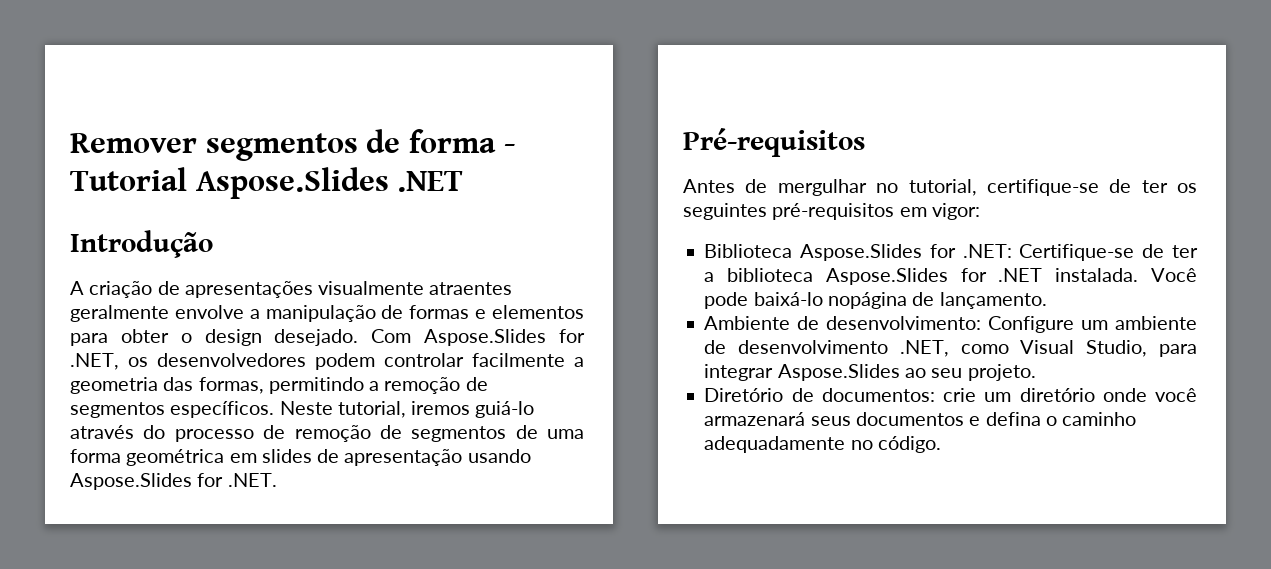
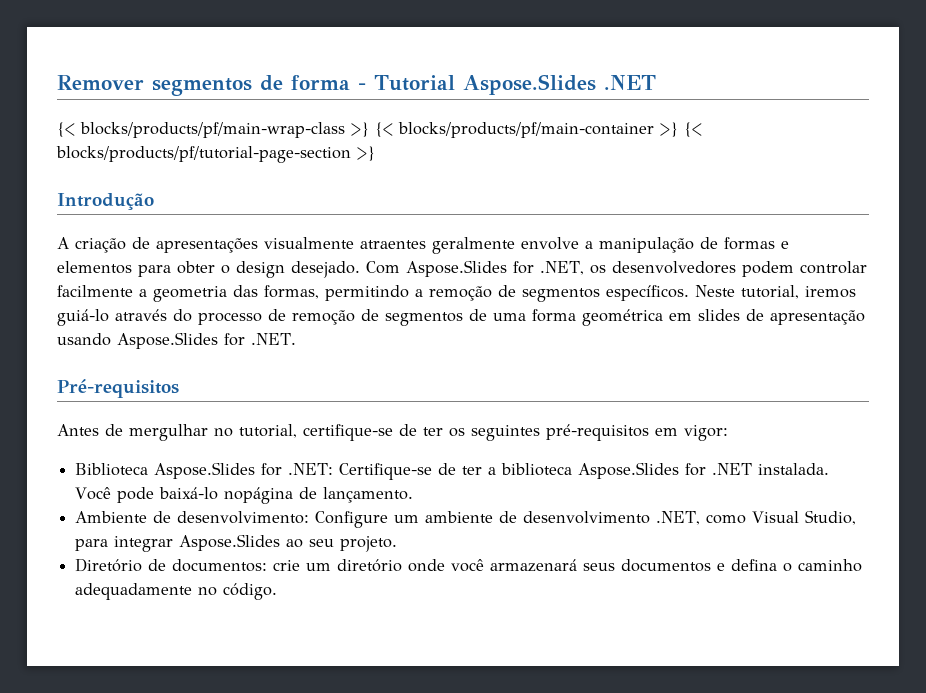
+ {< blocks/products/pf/main-wrap-class >} {< blocks/products/pf/main-container >} {< blocks/products/pf/tutorial-page-section >}

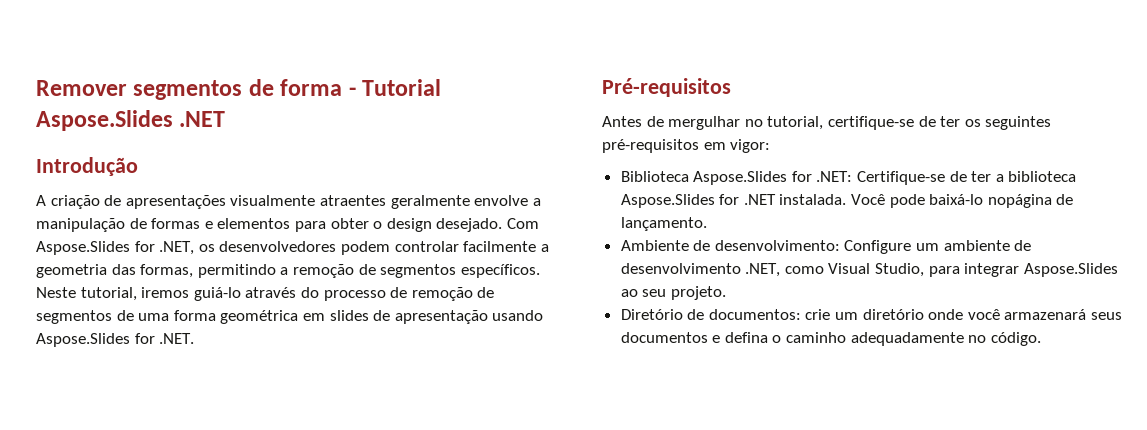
- {< blocks/products/pf/main-wrap-class >} {< blocks/products/pf/main-container >} {< blocks/products/pf/tutorial-page-section >}

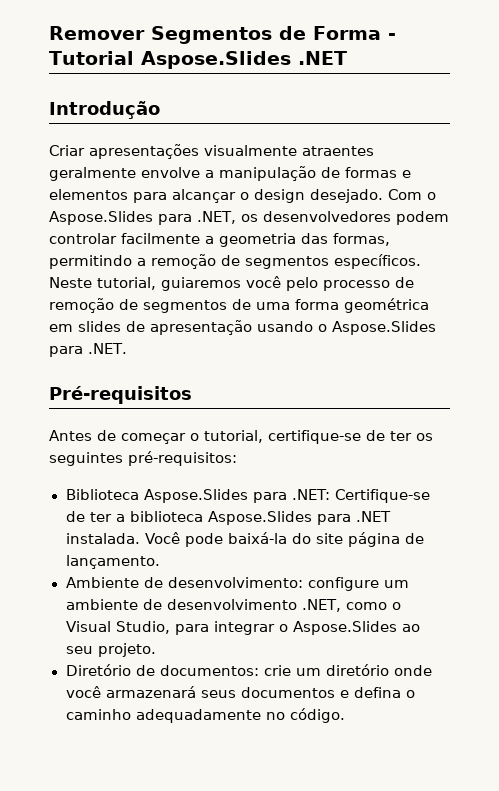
- Remover segmentos de forma - Tutorial Aspose.Slides .NET
+ Remover Segmentos de Forma - Tutorial Aspose.Slides .NET
- A criação de apresentações visualmente atraentes geralmente envolve a manipulação de formas e elementos para obter o design desejado.
+ Criar apresentações visualmente atraentes geralmente envolve a manipulação de formas e elementos para alcançar o design desejado.
- Com Aspose.Slides for .NET, os desenvolvedores podem controlar facilmente a geometria das formas, permitindo a remoção de segmentos específicos.
+ Com o Aspose.Slides para .NET, os desenvolvedores podem controlar facilmente a geometria das formas, permitindo a remoção de segmentos específicos.
- Neste tutorial, iremos guiá-lo através do processo de remoção de segmentos de uma forma geométrica em slides de apresentação usando Aspose.Slides for .NET.
+ Neste tutorial, guiaremos você pelo processo de remoção de segmentos de uma forma geométrica em slides de apresentação usando o Aspose.Slides para .NET.
- Antes de mergulhar no tutorial, certifique-se de ter os seguintes pré-requisitos em vigor:
+ Antes de começar o tutorial, certifique-se de ter os seguintes pré-requisitos:
- Biblioteca Aspose.Slides for .NET: Certifique-se de ter a biblioteca Aspose.Slides for .NET instalada.
+ Biblioteca Aspose.Slides para .NET: Certifique-se de ter a biblioteca Aspose.Slides para .NET instalada.
- Você pode baixá-lo nopágina de lançamento.
+ Você pode baixá-la do site página de lançamento.
- Ambiente de desenvolvimento: Configure um ambiente de desenvolvimento .NET, como Visual Studio, para integrar Aspose.Slides ao seu projeto.
+ Ambiente de desenvolvimento: configure um ambiente de desenvolvimento .NET, como o Visual Studio, para integrar o Aspose.Slides ao seu projeto.

